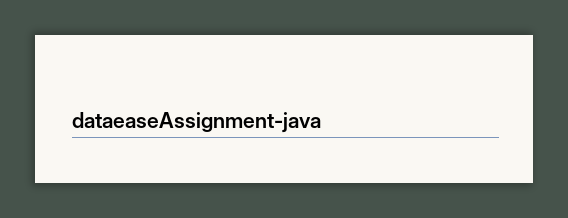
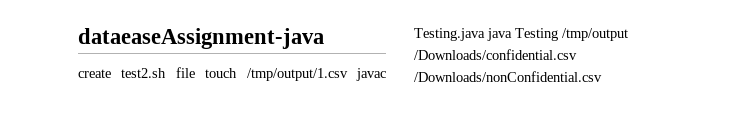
+ create test2.sh file touch /tmp/output/1.csv javac Testing.java java Testing /tmp/output /Downloads/confidential.csv /Downloads/nonConfidential.csv

